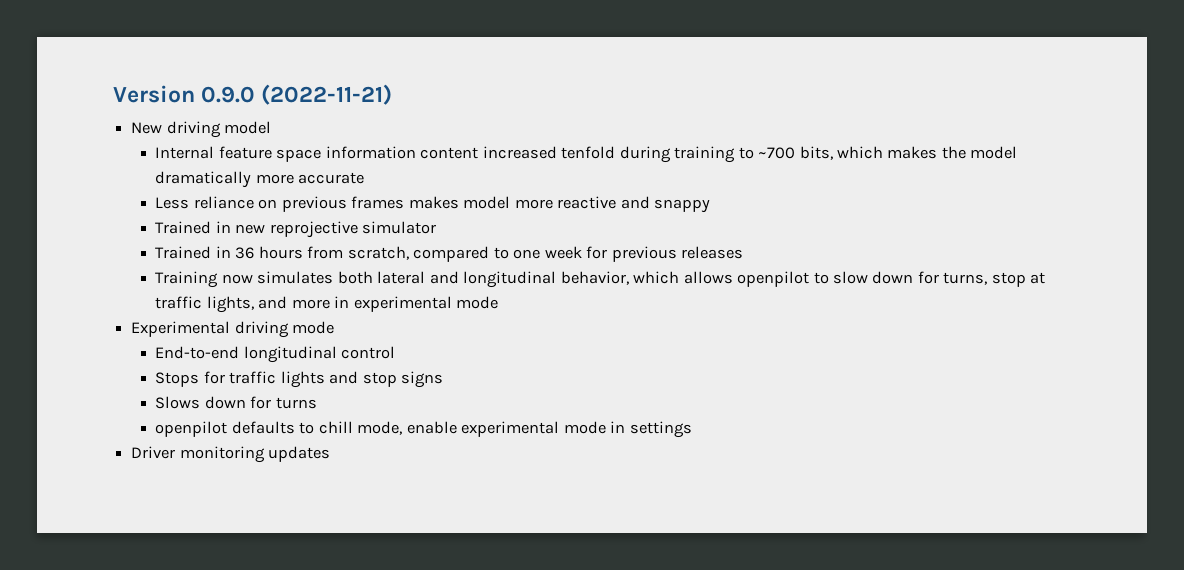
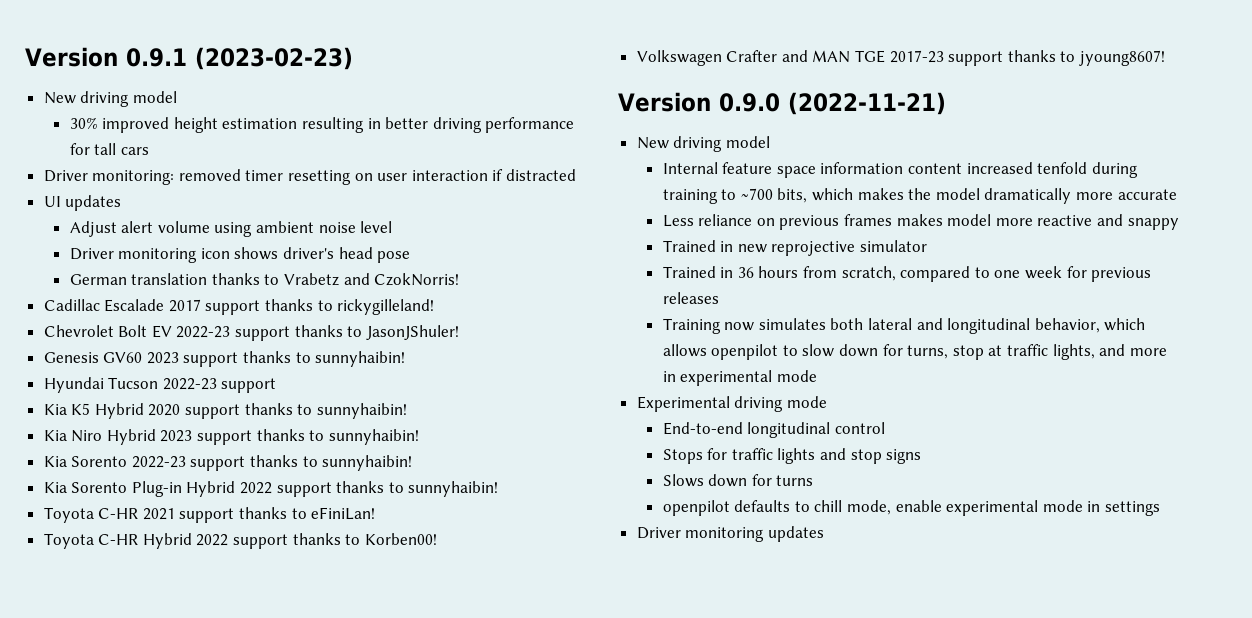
+ Version 0.9.1 (2023-02-23)
+ New driving model
+ 30% improved height estimation resulting in better driving performance for tall cars
+ Driver monitoring: removed timer resetting on user interaction if distracted
+ UI updates
+ Adjust alert volume using ambient noise level
+ Driver monitoring icon shows driver's head pose
+ German translation thanks to Vrabetz and CzokNorris!
+ Cadillac Escalade 2017 support thanks to rickygilleland!
+ Chevrolet Bolt EV 2022-23 support thanks to JasonJShuler!
+ Genesis GV60 2023 support thanks to sunnyhaibin!
+ Hyundai Tucson 2022-23 support
+ Kia K5 Hybrid 2020 support thanks to sunnyhaibin!
+ Kia Niro Hybrid 2023 support thanks to sunnyhaibin!
+ Kia Sorento 2022-23 support thanks to sunnyhaibin!
+ Kia Sorento Plug-in Hybrid 2022 support thanks to sunnyhaibin!
+ Toyota C-HR 2021 support thanks to eFiniLan!
+ Toyota C-HR Hybrid 2022 support thanks to Korben00!
+ Volkswagen Crafter and MAN TGE 2017-23 support thanks to jyoung8607!

